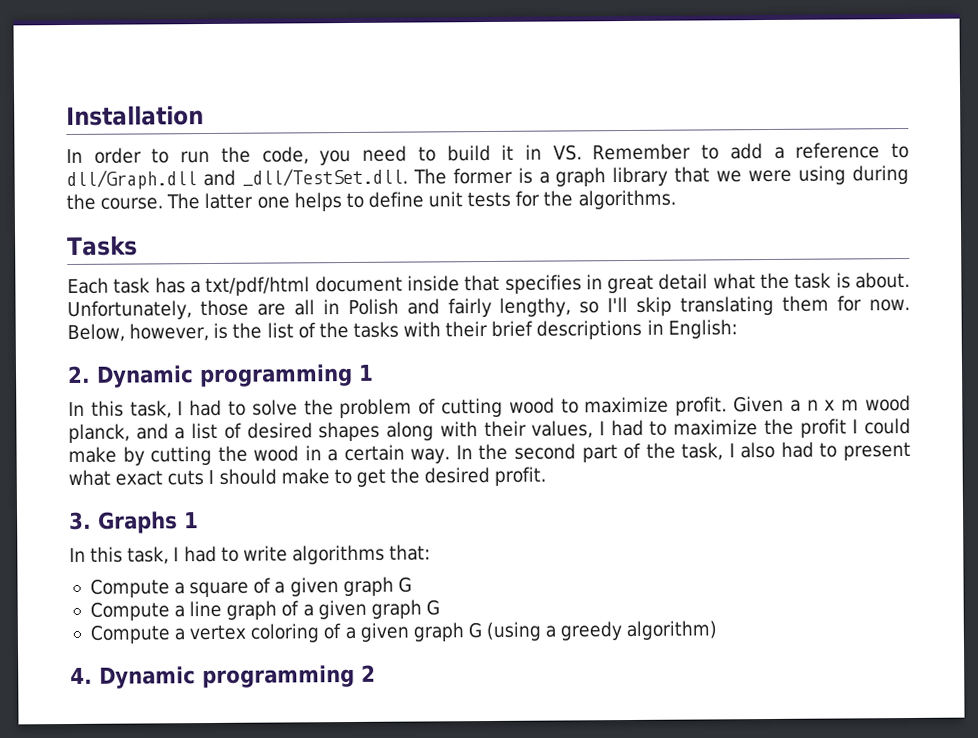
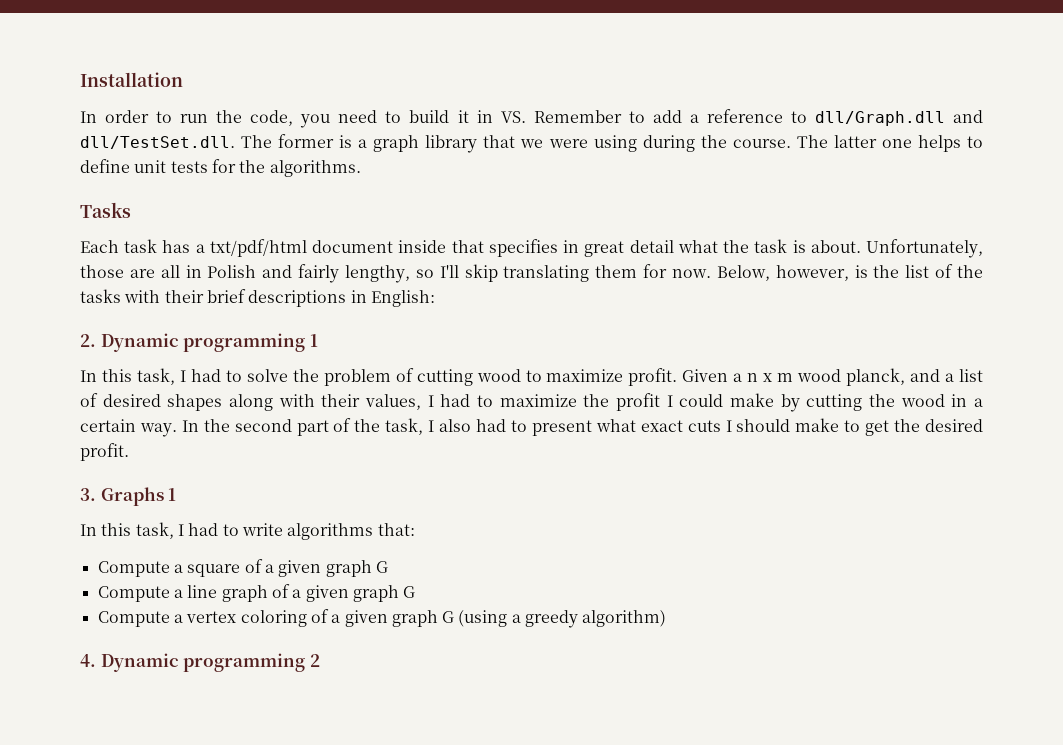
- In order to run the code, you need to build it in VS. Remember to add a reference to dll/Graph.dll and _dll/TestSet.dll. The former is a graph library that we were using during the course.
+ In order to run the code, you need to build it in VS. Remember to add a reference to dll/Graph.dll and dll/TestSet.dll. The former is a graph library that we were using during the course.

